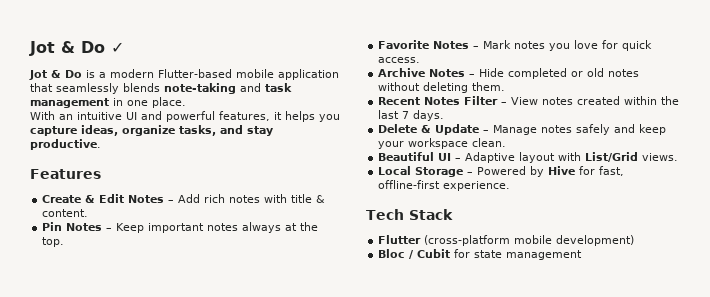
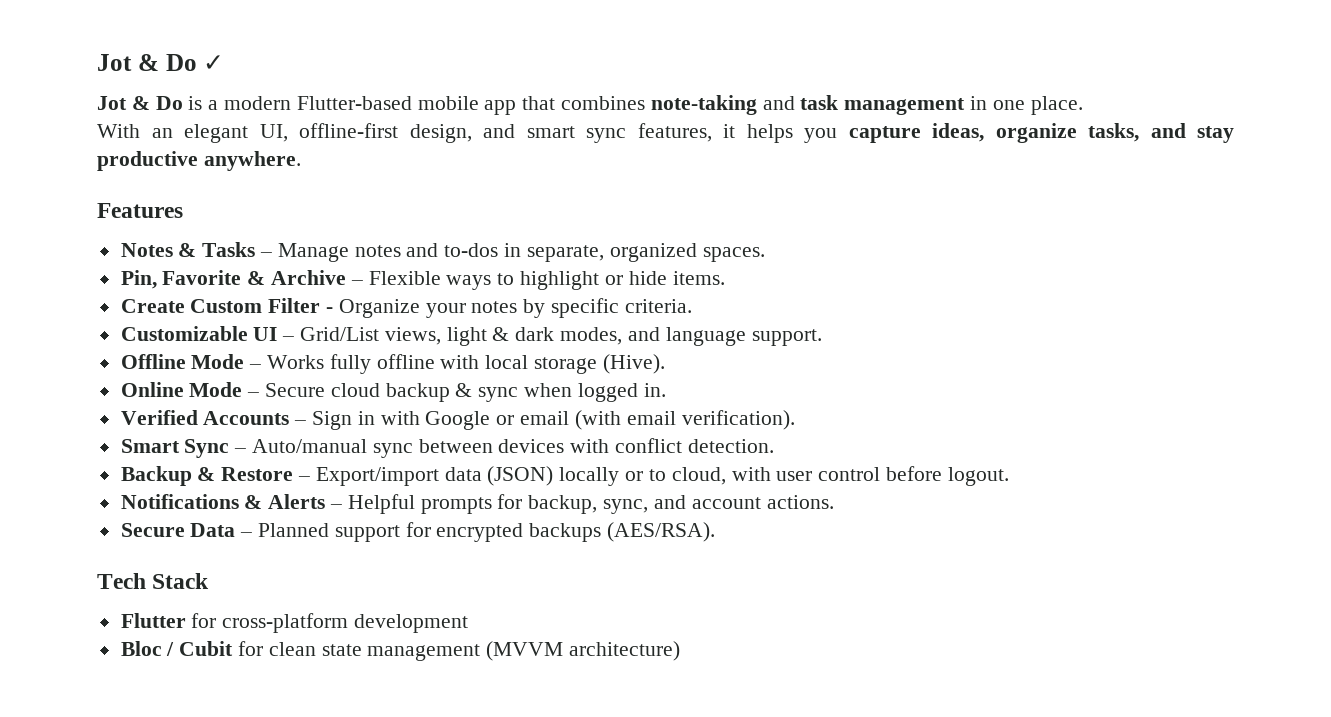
- Jot & Do is a modern Flutter-based mobile application that seamlessly blends note-taking and task management in one place.
+ Jot & Do is a modern Flutter-based mobile app that combines note-taking and task management in one place.
- With an intuitive UI and powerful features, it helps you capture ideas, organize tasks, and stay productive.
+ With an elegant UI, offline-first design, and smart sync features, it helps you capture ideas, organize tasks, and stay productive anywhere.
- Create & Edit Notes – Add rich notes with title & content.
- Pin Notes – Keep important notes always at the top.
- Favorite Notes – Mark notes you love for quick access.
- Archive Notes – Hide completed or old notes without deleting them.
- Recent Notes Filter – View notes created within the last 7 days.
- Delete & Update – Manage notes safely and keep your workspace clean.
- Beautiful UI – Adaptive layout with List/Grid views.
- Local Storage – Powered by Hive for fast, offline-first experience.
+ Notes & Tasks – Manage notes and to-dos in separate, organized spaces.
+ Pin, Favorite & Archive – Flexible ways to highlight or hide items.
+ Create Custom Filter - Organize your notes by specific criteria.
+ Customizable UI – Grid/List views, light & dark modes, and language support.
+ Offline Mode – Works fully offline with local storage (Hive).
+ Online Mode – Secure cloud backup & sync when logged in.
+ Verified Accounts – Sign in with Google or email (with email verification).
+ Smart Sync – Auto/manual sync between devices with conflict detection.
+ Backup & Restore – Export/import data (JSON) locally or to cloud, with user control before logout.
+ Notifications & Alerts – Helpful prompts for backup, sync, and account actions.
+ Secure Data – Planned support for encrypted backups (AES/RSA).
- Flutter (cross-platform mobile development)
+ Flutter for cross-platform development
- Bloc / Cubit for state management
+ Bloc / Cubit for clean state management (MVVM architecture)

